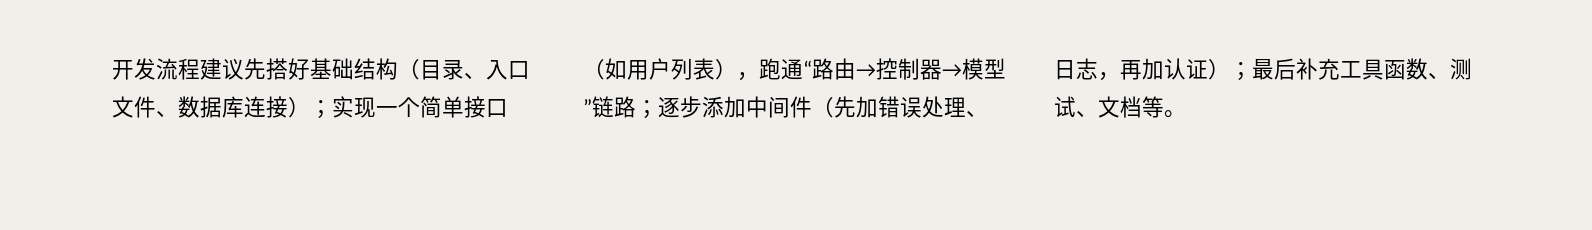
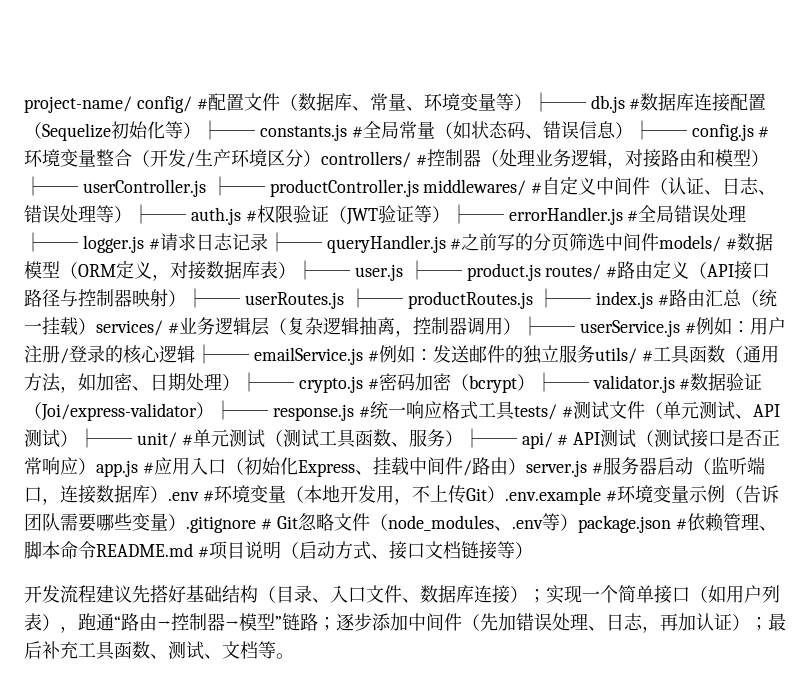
+ project-name/ config/ #配置文件（数据库、常量、环境变量等）├── db.js #数据库连接配置（Sequelize初始化等）├── constants.js #全局常量（如状态码、错误信息）├── config.js #环境变量整合（开发/生产环境区分）controllers/ #控制器（处理业务逻辑，对接路由和模型）├── userController.js ├── productController.js middlewares/ #自定义中间件（认证、日志、错误处理等）├── auth.js #权限验证（JWT验证等）├── errorHandler.js #全局错误处理├── logger.js #请求日志记录├── queryHandler.js #之前写的分页筛选中间件models/ #数据模型（ORM定义，对接数据库表）├── user.js ├── product.js routes/ #路由定义（API接口路径与控制器映射）├── userRoutes.js ├── productRoutes.js ├── index.js #路由汇总（统一挂载）services/ #业务逻辑层（复杂逻辑抽离，控制器调用）├── userService.js #例如：用户注册/登录的核心逻辑├── emailService.js #例如：发送邮件的独立服务utils/ #工具函数（通用方法，如加密、日期处理）├── crypto.js #密码加密（bcrypt）├── validator.js #数据验证（Joi/express-validator）├── response.js #统一响应格式工具tests/ #测试文件（单元测试、API测试）├── unit/ #单元测试（测试工具函数、服务）├── api/ # API测试（测试接口是否正常响应）app.js #应用入口（初始化Express、挂载中间件/路由）server.js #服务器启动（监听端口，连接数据库）.env #环境变量（本地开发用，不上传Git）.env.example #环境变量示例（告诉团队需要哪些变量）.gitignore # Git忽略文件（node_modules、.env等）package.json #依赖管理、脚本命令README.md #项目说明（启动方式、接口文档链接等）

